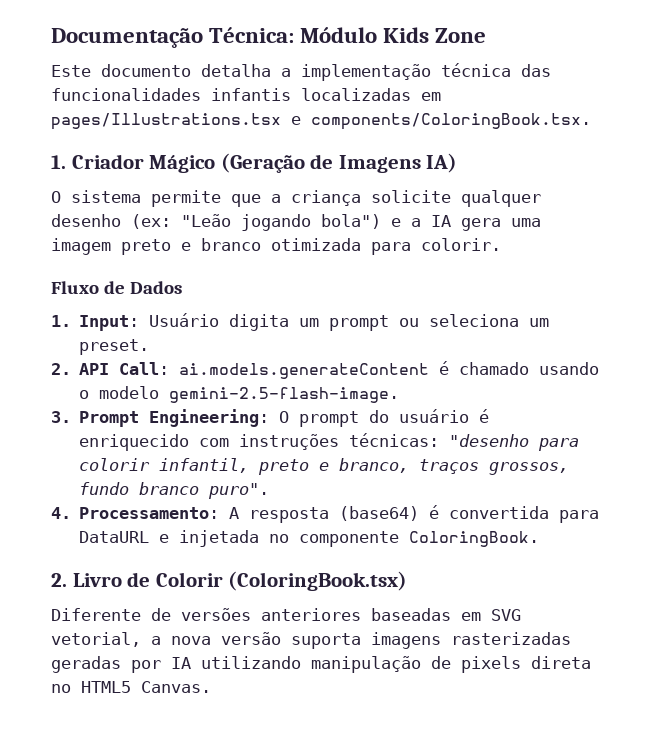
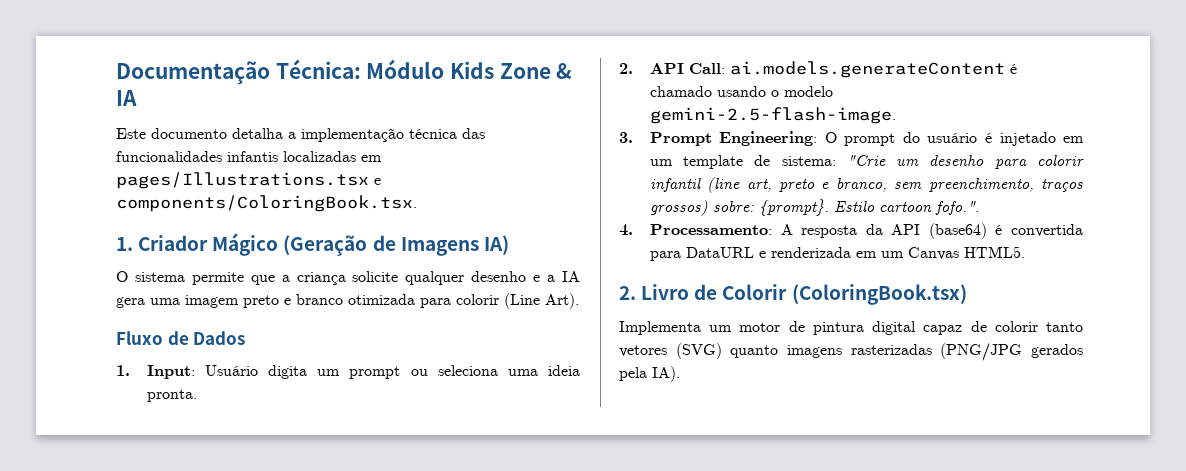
- Documentação Técnica: Módulo Kids Zone
+ Documentação Técnica: Módulo Kids Zone & IA
- O sistema permite que a criança solicite qualquer desenho (ex: "Leão jogando bola") e a IA gera uma imagem preto e branco otimizada para colorir.
+ O sistema permite que a criança solicite qualquer desenho e a IA gera uma imagem preto e branco otimizada para colorir (Line Art).
- 1. Input: Usuário digita um prompt ou seleciona um preset.
+ 1. Input: Usuário digita um prompt ou seleciona uma ideia pronta.
- 3. Prompt Engineering: O prompt do usuário é enriquecido com instruções técnicas: "desenho para colorir infantil, preto e branco, traços grossos, fundo branco puro".
+ 3. Prompt Engineering: O prompt do usuário é injetado em um template de sistema: "Crie um desenho para colorir infantil (line art, preto e branco, sem preenchimento, traços grossos) sobre: {prompt}. Estilo cartoon fofo.".
- 4. Processamento: A resposta (base64) é convertida para DataURL e injetada no componente ColoringBook.
+ 4. Processamento: A resposta da API (base64) é convertida para DataURL e renderizada em um Canvas HTML5.
- Diferente de versões anteriores baseadas em SVG vetorial, a nova versão suporta imagens rasterizadas geradas por IA utilizando manipulação de pixels direta no HTML5 Canvas.
+ Implementa um motor de pintura digital capaz de colorir tanto vetores (SVG) quanto imagens rasterizadas (PNG/JPG gerados pela IA).

